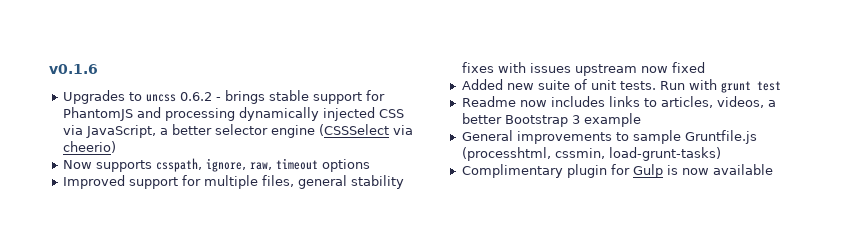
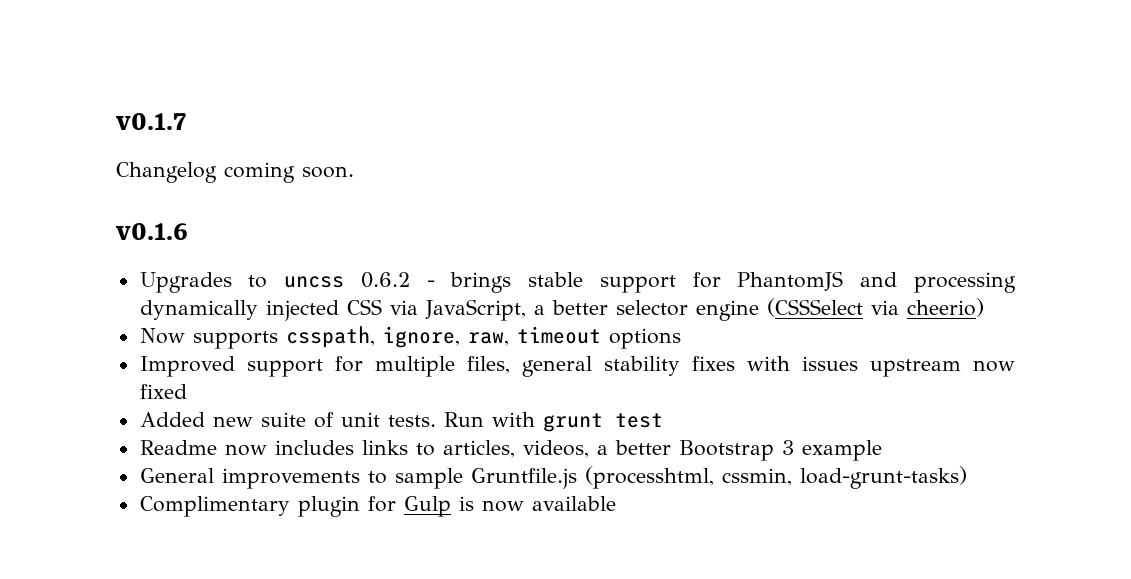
+ v0.1.7
+ Changelog coming soon.

